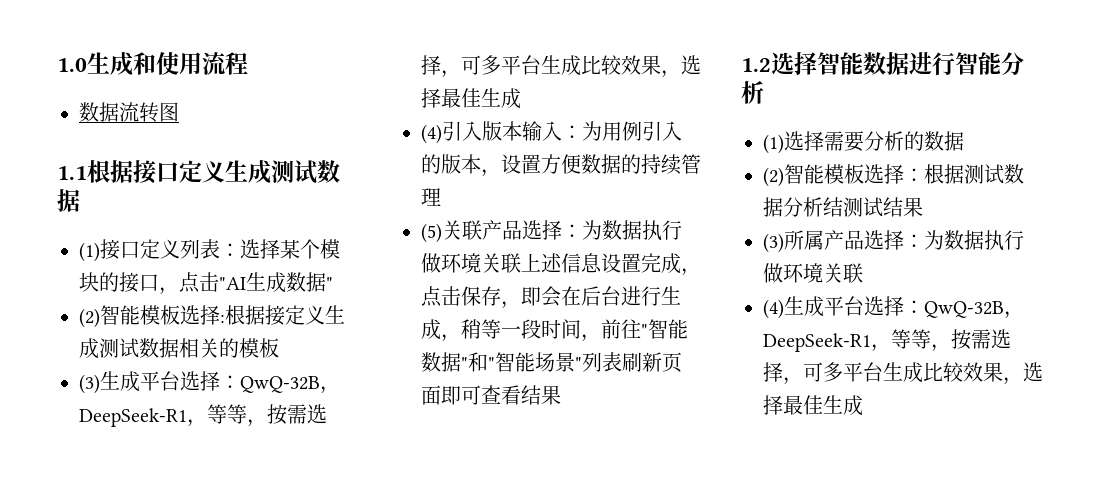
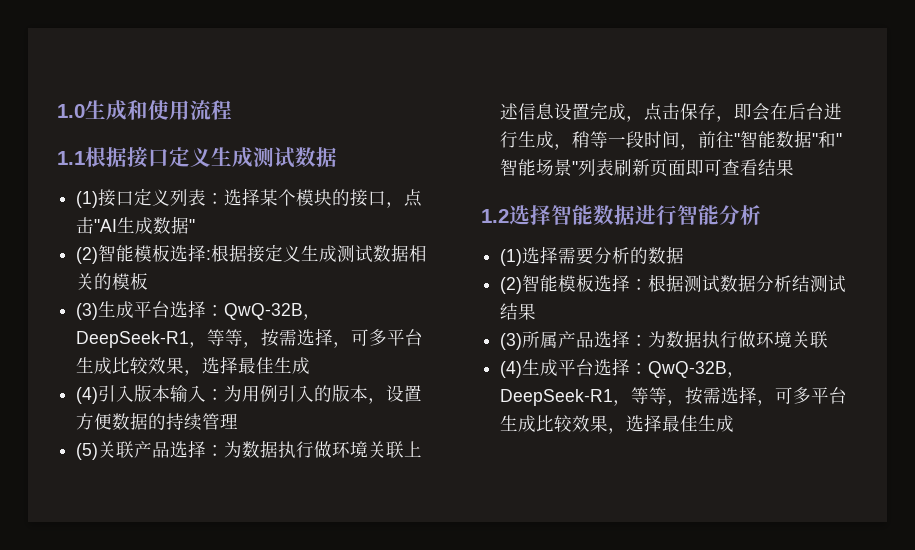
- 数据流转图

